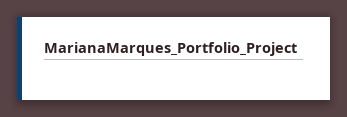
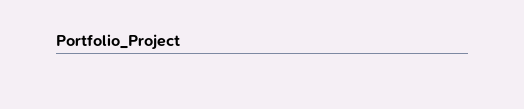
- MarianaMarques_Portfolio_Project
+ Portfolio_Project

